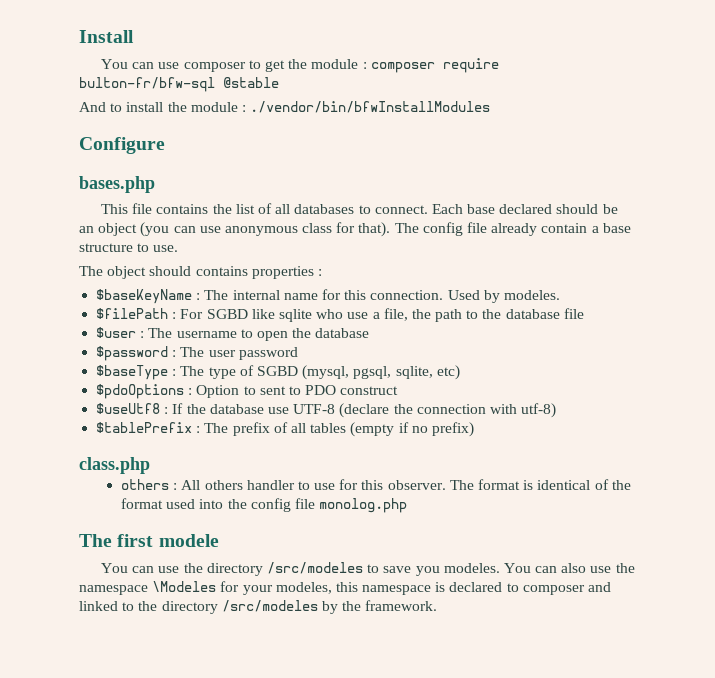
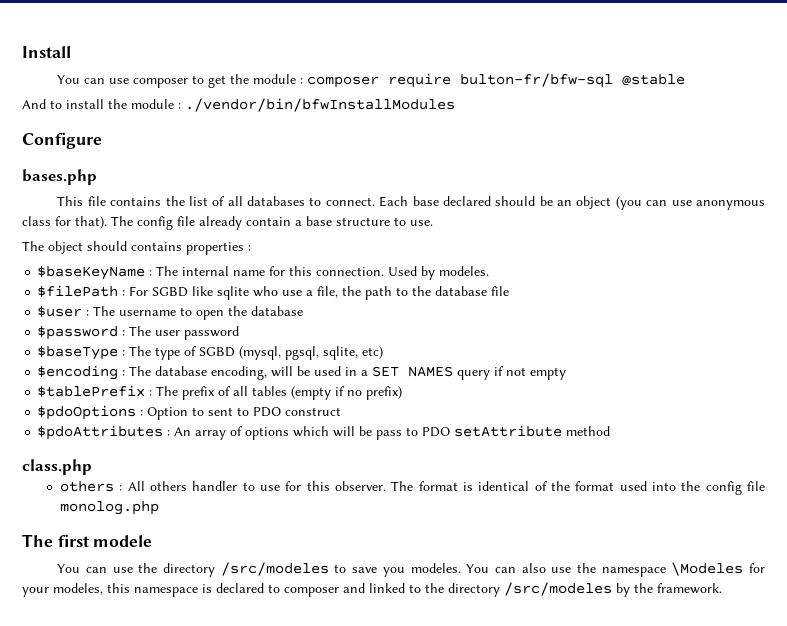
- $pdoOptions : Option to sent to PDO construct
- $useUtf8 : If the database use UTF-8 (declare the connection with utf-8)
+ $encoding : The database encoding, will be used in a SET NAMES query if not empty
+ $pdoOptions : Option to sent to PDO construct
+ $pdoAttributes : An array of options which will be pass to PDO setAttribute method

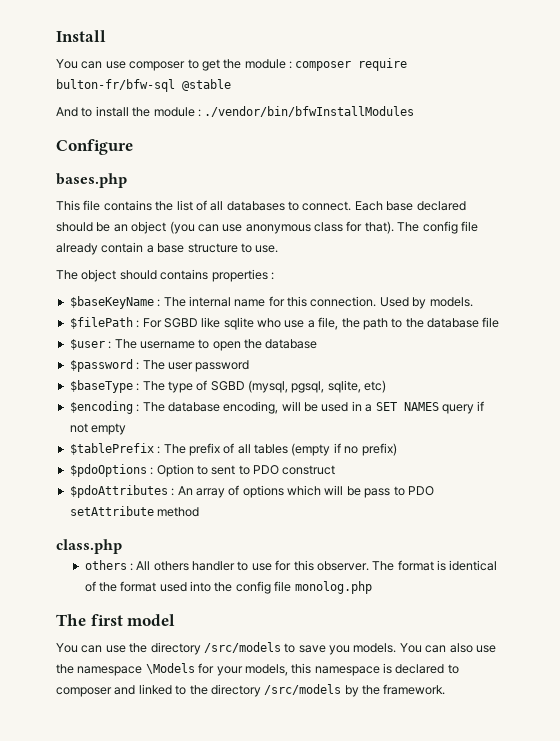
- Used by modeles.
+ Used by models.
- The first modele
+ The first model
- You can use the directory /src/modeles to save you modeles.
+ You can use the directory /src/models to save you models.
- You can also use the namespace \Modeles for your modeles, this namespace is declared to composer and linked to the directory /src/modeles by the framework.
+ You can also use the namespace \Models for your models, this namespace is declared to composer and linked to the directory /src/models by the framework.

